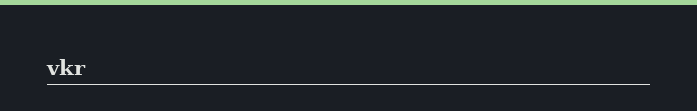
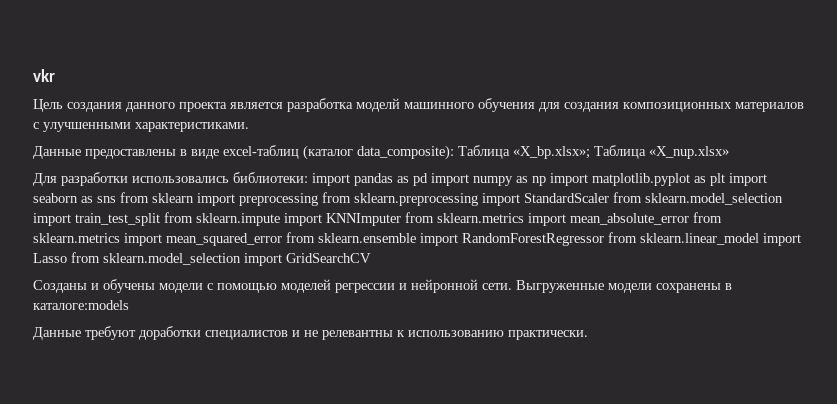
+ Цель создания данного проекта является разработка моделй машинного обучения для создания композиционных материалов с улучшенными характеристиками.
+ Данные предоставлены в виде excel-таблиц (каталог data_composite): Таблица «X_bp.xlsx»; Таблица «X_nup.xlsx»
+ Для разработки использовались библиотеки: import pandas as pd import numpy as np import matplotlib.pyplot as plt import seaborn as sns from sklearn import preprocessing from sklearn.preprocessing import StandardScaler from sklearn.model_selection import train_test_split from sklearn.impute import KNNImputer from sklearn.metrics import mean_absolute_error from sklearn.metrics import mean_squared_error from sklearn.ensemble import RandomForestRegressor from sklearn.linear_model import Lasso from sklearn.model_selection import GridSearchCV
+ Созданы и обучены модели с помощью моделей регрессии и нейронной сети. Выгруженные модели сохранены в каталоге:models
+ Данные требуют доработки специалистов и не релевантны к использованию практически.

